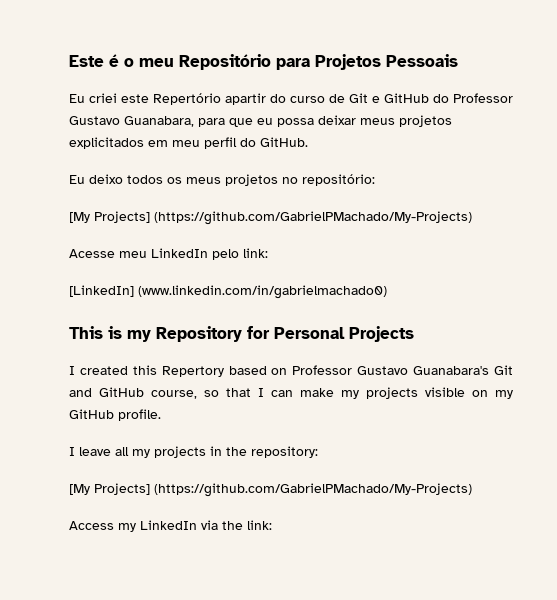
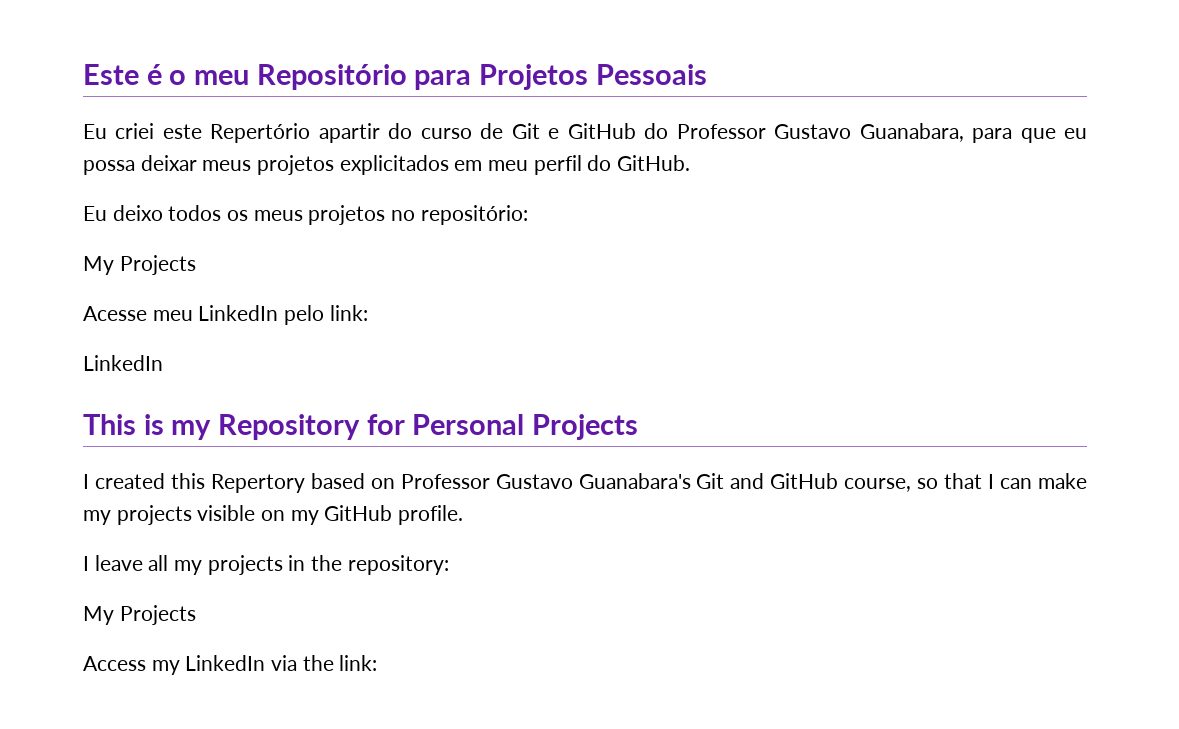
  Eu deixo todos os meus projetos no repositório:
- [My Projects] (https://github.com/GabrielPMachado/My-Projects)
+ My Projects
  Acesse meu LinkedIn pelo link:
- [LinkedIn] (www.linkedin.com/in/gabrielmachado0)
+ LinkedIn
  I leave all my projects in the repository:
- [My Projects] (https://github.com/GabrielPMachado/My-Projects)
+ My Projects

